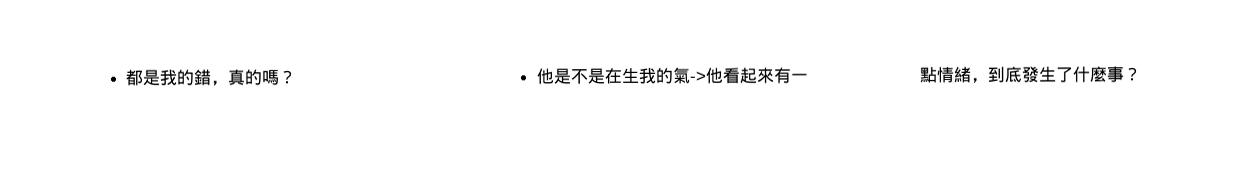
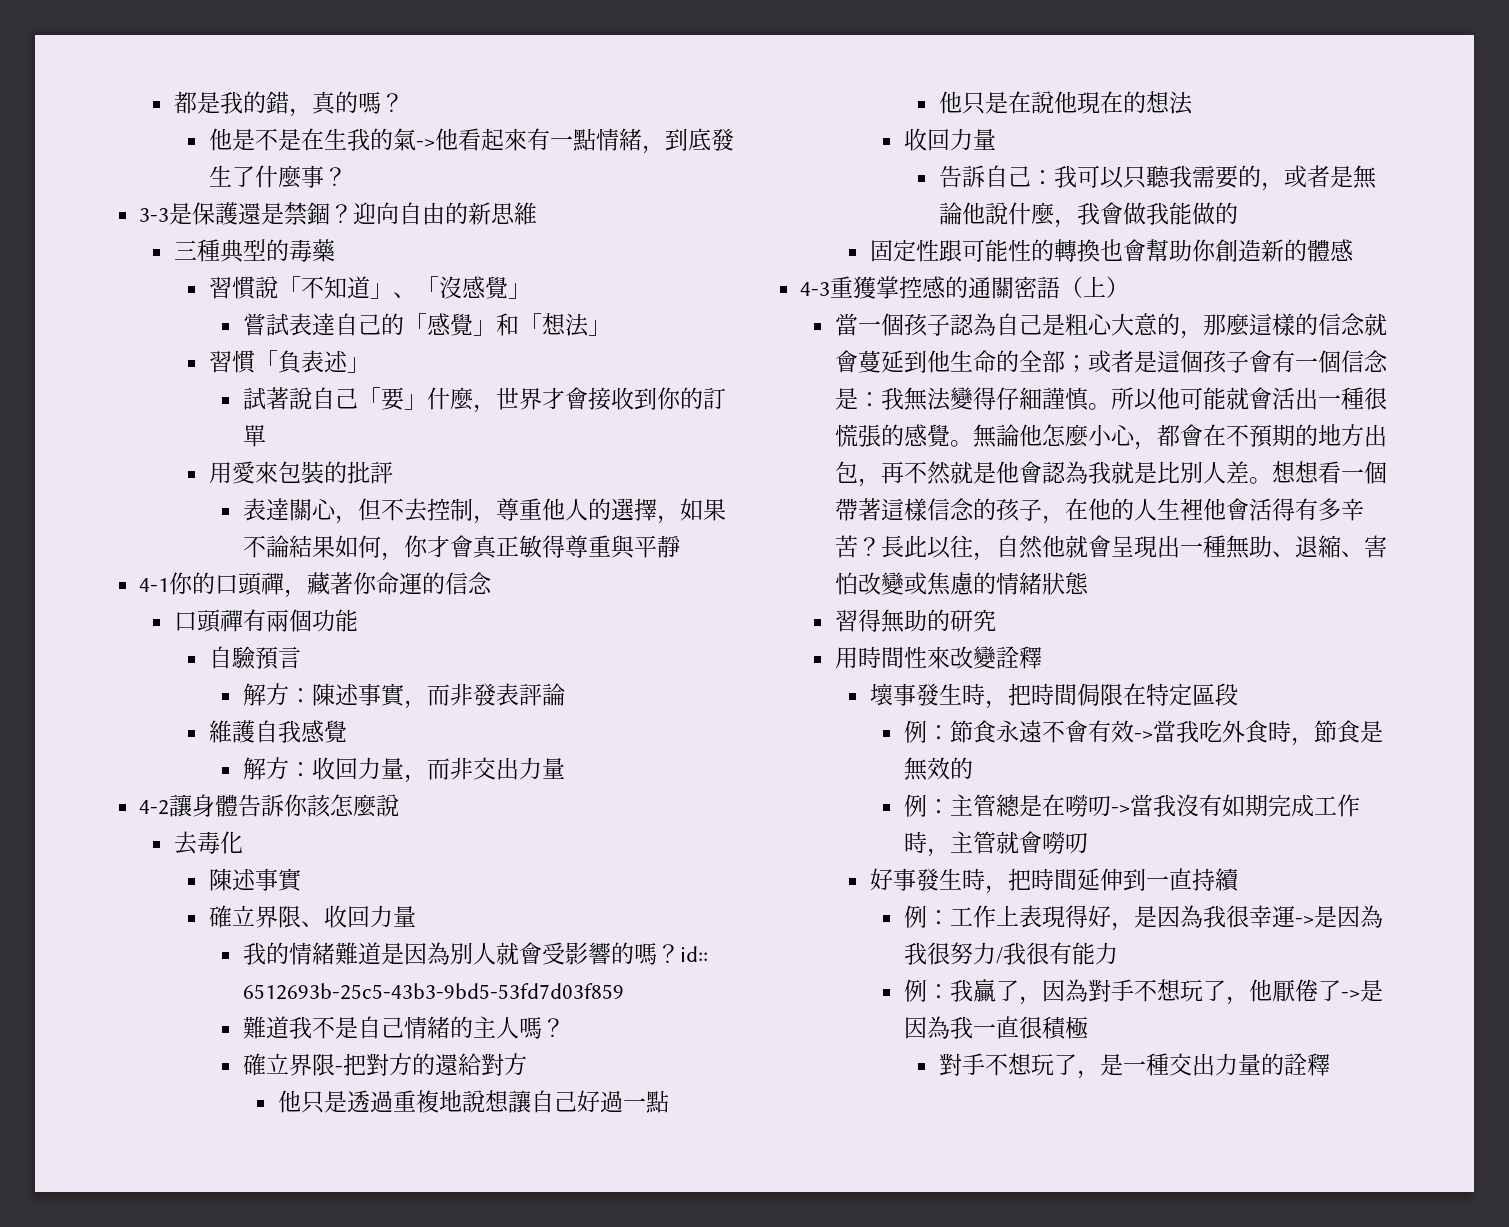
+ 3-3是保護還是禁錮？迎向自由的新思維
+ 三種典型的毒藥
+ 習慣說「不知道」、「沒感覺」
+ 嘗試表達自己的「感覺」和「想法」
+ 習慣「負表述」
+ 試著說自己「要」什麼，世界才會接收到你的訂單
+ 用愛來包裝的批評
+ 表達關心，但不去控制，尊重他人的選擇，如果不論結果如何，你才會真正敏得尊重與平靜
+ 4-1你的口頭禪，藏著你命運的信念
+ 口頭禪有兩個功能
+ 自驗預言
+ 解方：陳述事實，而非發表評論
+ 維護自我感覺
+ 解方：收回力量，而非交出力量
+ 4-2讓身體告訴你該怎麼說
+ 去毒化
+ 陳述事實
+ 確立界限、收回力量
+ 我的情緒難道是因為別人就會受影響的嗎？id:: 6512693b-25c5-43b3-9bd5-53fd7d03f859
+ 難道我不是自己情緒的主人嗎？
+ 確立界限-把對方的還給對方
+ 他只是透過重複地說想讓自己好過一點
+ 他只是在說他現在的想法
+ 收回力量
+ 告訴自己：我可以只聽我需要的，或者是無論他說什麼，我會做我能做的
+ 固定性跟可能性的轉換也會幫助你創造新的體感
+ 4-3重獲掌控感的通關密語（上）
+ 當一個孩子認為自己是粗心大意的，那麼這樣的信念就會蔓延到他生命的全部；或者是這個孩子會有一個信念是：我無法變得仔細謹慎。所以他可能就會活出一種很慌張的感覺。無論他怎麼小心，都會在不預期的地方出包，再不然就是他會認為我就是比別人差。想想看一個帶著這樣信念的孩子，在他的人生裡他會活得有多辛苦？長此以往，自然他就會呈現出一種無助、退縮、害怕改變或焦慮的情緒狀態
+ 習得無助的研究
+ 用時間性來改變詮釋
+ 壞事發生時，把時間侷限在特定區段
+ 例：節食永遠不會有效->當我吃外食時，節食是無效的
+ 例：主管總是在嘮叨->當我沒有如期完成工作時，主管就會嘮叨
+ 好事發生時，把時間延伸到一直持續
+ 例：工作上表現得好，是因為我很幸運->是因為我很努力/我很有能力
+ 例：我贏了，因為對手不想玩了，他厭倦了->是因為我一直很積極
+ 對手不想玩了，是一種交出力量的詮釋

